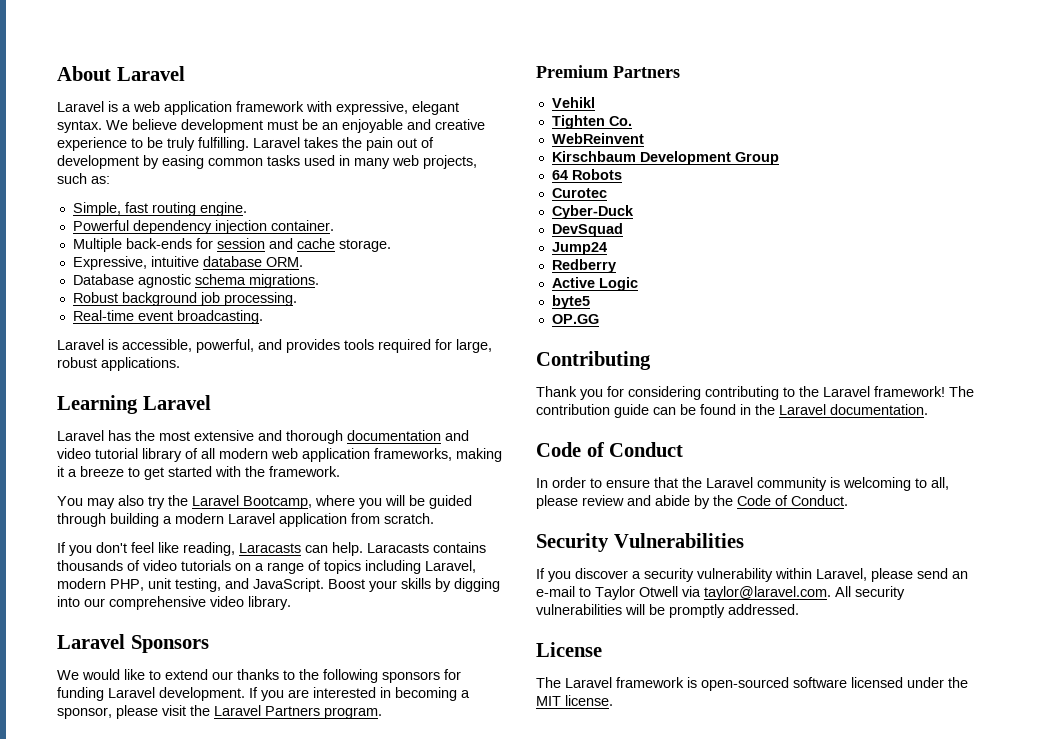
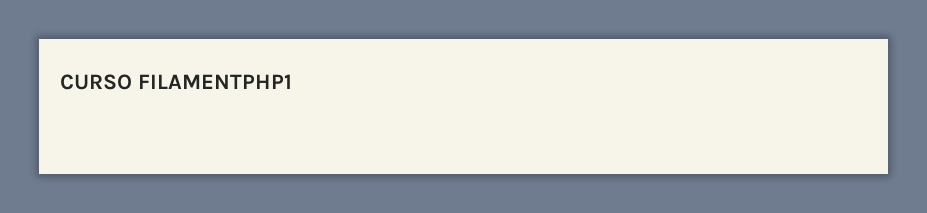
- About Laravel
- Laravel is a web application framework with expressive, elegant syntax. We believe development must be an enjoyable and creative experience to be truly fulfilling. Laravel takes the pain out of development by easing common tasks used in many web projects, such as:
- Simple, fast routing engine.
- Powerful dependency injection container.
- Multiple back-ends for session and cache storage.
- Expressive, intuitive database ORM.
- Database agnostic schema migrations.
- Robust background job processing.
- Real-time event broadcasting.
- Laravel is accessible, powerful, and provides tools required for large, robust applications.
- Learning Laravel
- Laravel has the most extensive and thorough documentation and video tutorial library of all modern web application frameworks, making it a breeze to get started with the framework.
- You may also try the Laravel Bootcamp, where you will be guided through building a modern Laravel application from scratch.
- If you don't feel like reading, Laracasts can help. Laracasts contains thousands of video tutorials on a range of topics including Laravel, modern PHP, unit testing, and JavaScript. Boost your skills by digging into our comprehensive video library.
- Laravel Sponsors
- We would like to extend our thanks to the following sponsors for funding Laravel development. If you are interested in becoming a sponsor, please visit the Laravel Partners program.
- Premium Partners
- Vehikl
- Tighten Co.
- WebReinvent
- Kirschbaum Development Group
- 64 Robots
- Curotec
- Cyber-Duck
- DevSquad
- Jump24
- Redberry
- Active Logic
- byte5
- OP.GG
- Contributing
- Thank you for considering contributing to the Laravel framework! The contribution guide can be found in the Laravel documentation.
- Code of Conduct
- In order to ensure that the Laravel community is welcoming to all, please review and abide by the Code of Conduct.
- Security Vulnerabilities
- If you discover a security vulnerability within Laravel, please send an e-mail to Taylor Otwell via taylor@laravel.com. All security vulnerabilities will be promptly addressed.
- License
- The Laravel framework is open-sourced software licensed under the MIT license.
+ CURSO FILAMENTPHP1

